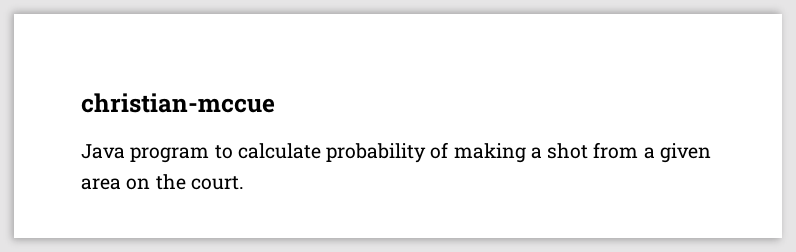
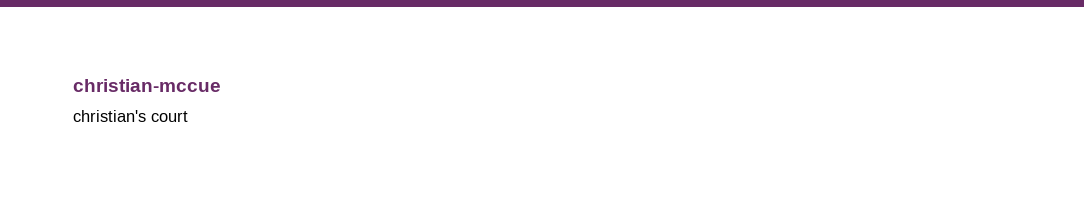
- Java program to calculate probability of making a shot from a given area on the court.
+ christian's court

